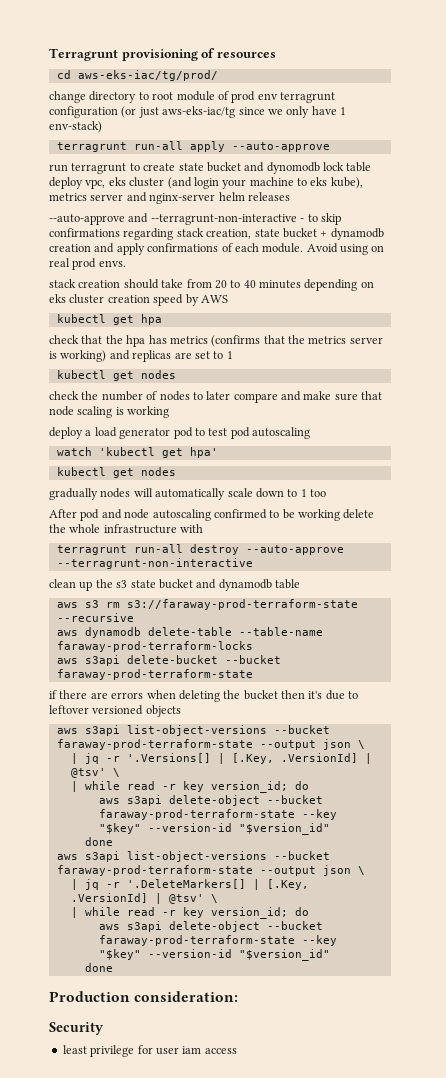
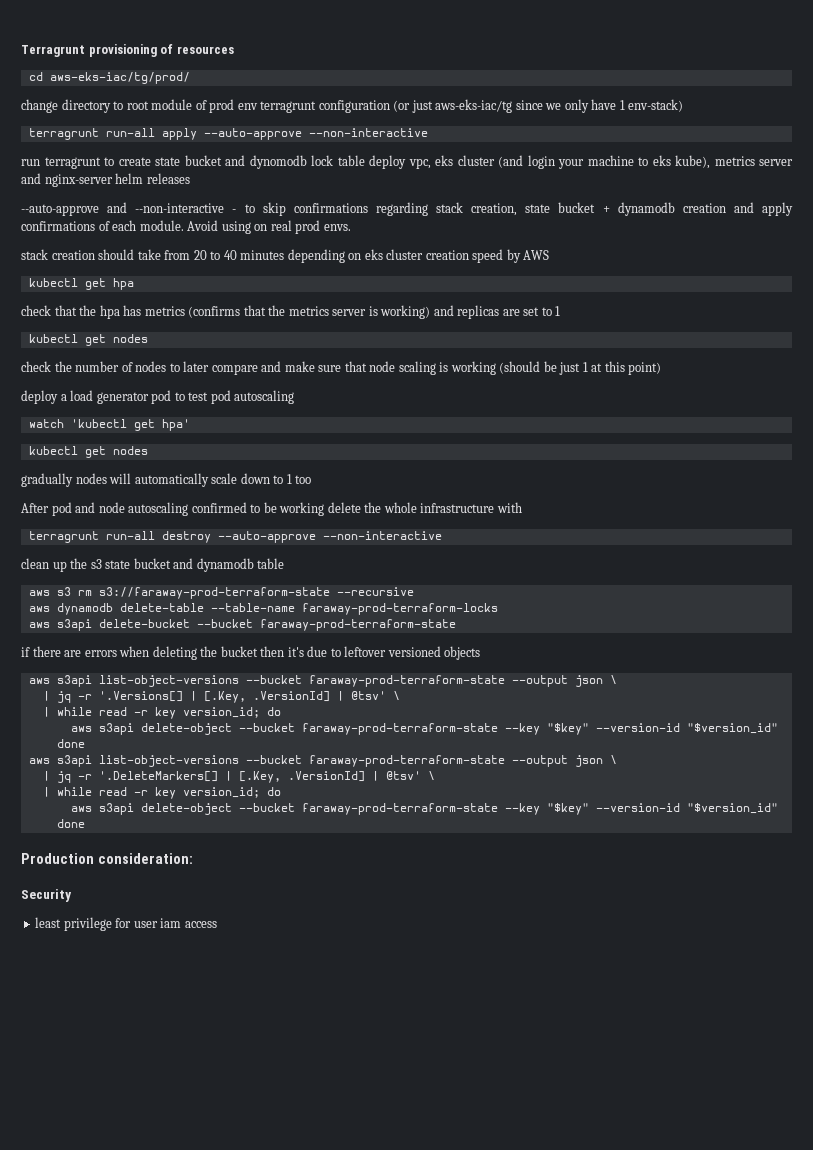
- terragrunt run-all apply --auto-approve
+ terragrunt run-all apply --auto-approve --non-interactive
- --auto-approve and --terragrunt-non-interactive - to skip confirmations regarding stack creation, state bucket + dynamodb creation and apply confirmations of each module.
+ --auto-approve and --non-interactive - to skip confirmations regarding stack creation, state bucket + dynamodb creation and apply confirmations of each module.
- check the number of nodes to later compare and make sure that node scaling is working
+ check the number of nodes to later compare and make sure that node scaling is working (should be just 1 at this point)
- terragrunt run-all destroy --auto-approve --terragrunt-non-interactive
+ terragrunt run-all destroy --auto-approve --non-interactive

